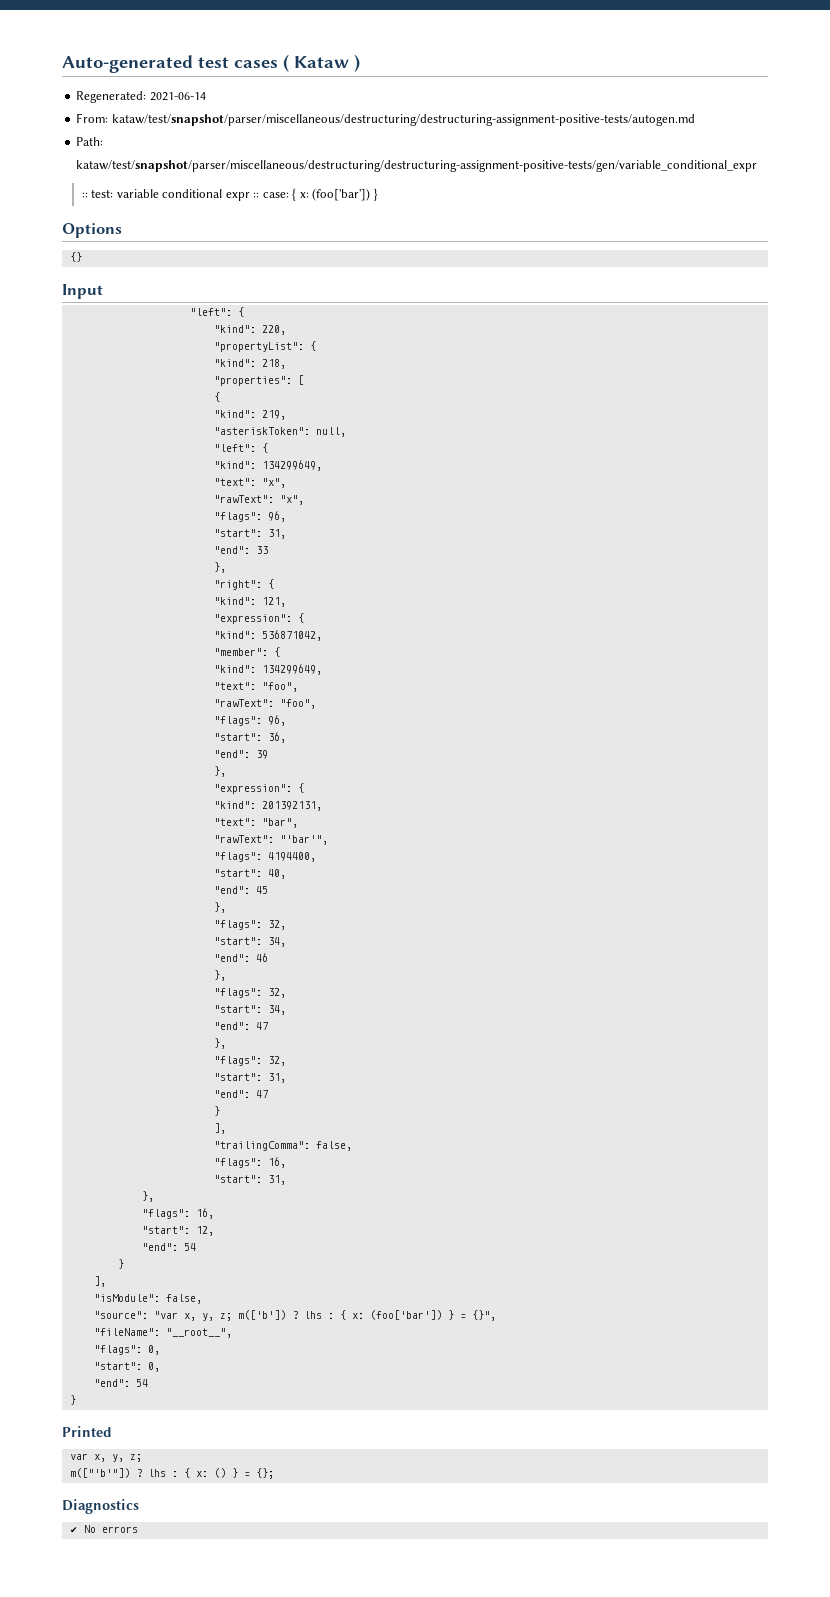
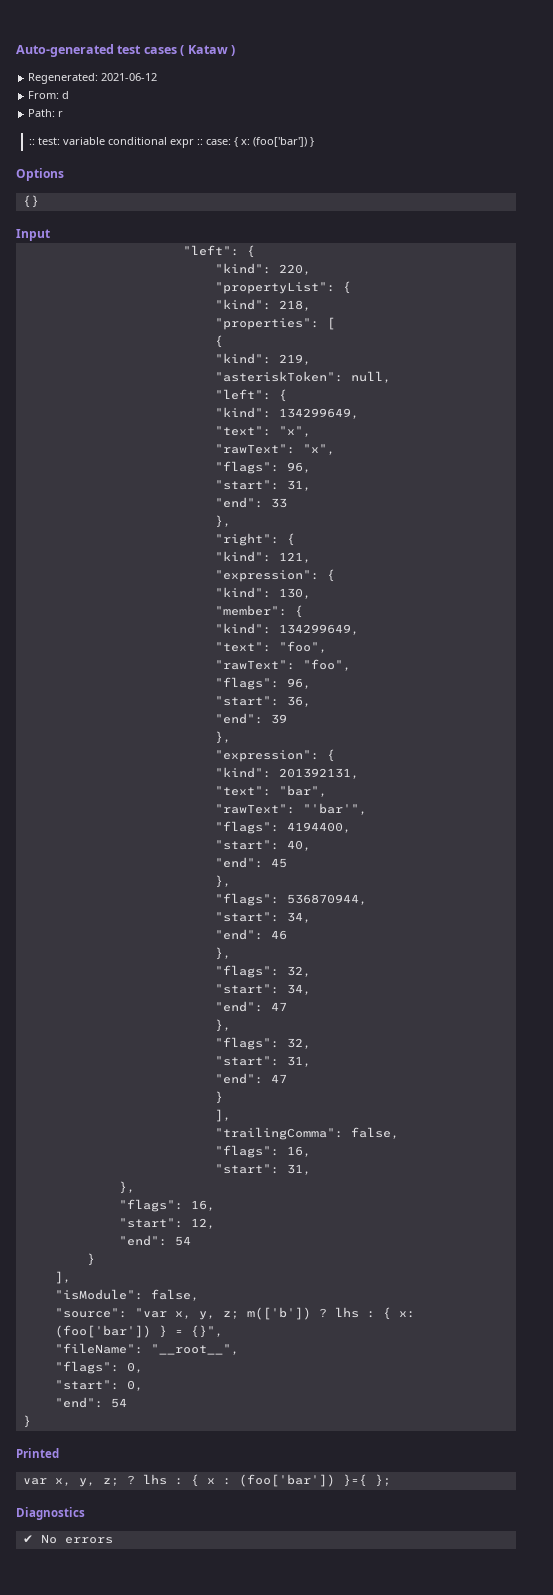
- Regenerated: 2021-06-14
+ Regenerated: 2021-06-12
- From: kataw/test/snapshot/parser/miscellaneous/destructuring/destructuring-assignment-positive-tests/autogen.md
+ From: d
- Path: kataw/test/snapshot/parser/miscellaneous/destructuring/destructuring-assignment-positive-tests/gen/variable_conditional_expr
+ Path: r
- "kind": 536871042,
+ "kind": 130,
  "end": 45
  },
- "flags": 32,
+ "flags": 536870944,
- var x, y, z;
- m(["'b'"]) ? lhs : { x: () } = {};
+ var x, y, z; ? lhs : { x : (foo['bar']) }={ };

